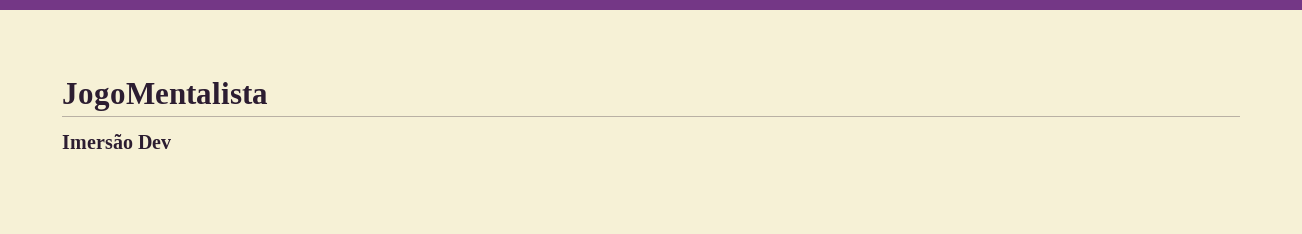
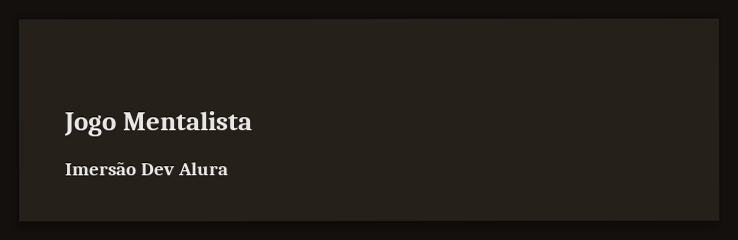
- JogoMentalista
+ Jogo Mentalista
- Imersão Dev
+ Imersão Dev Alura

